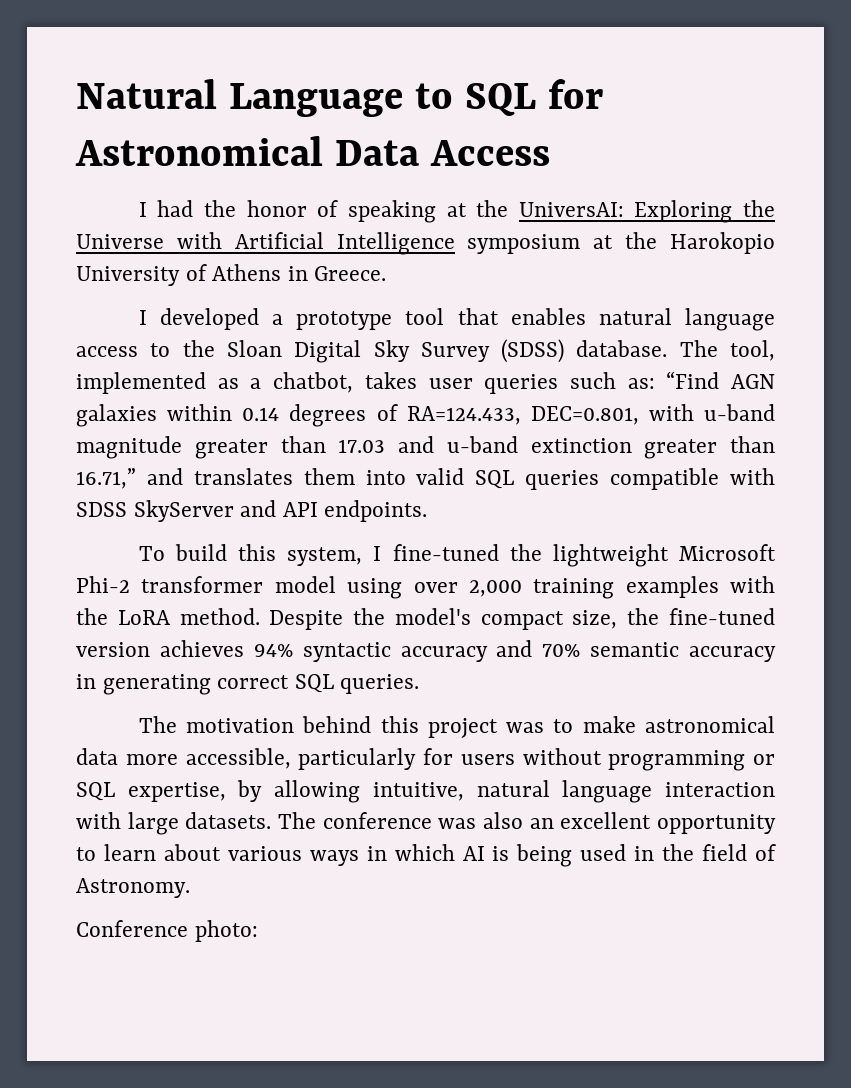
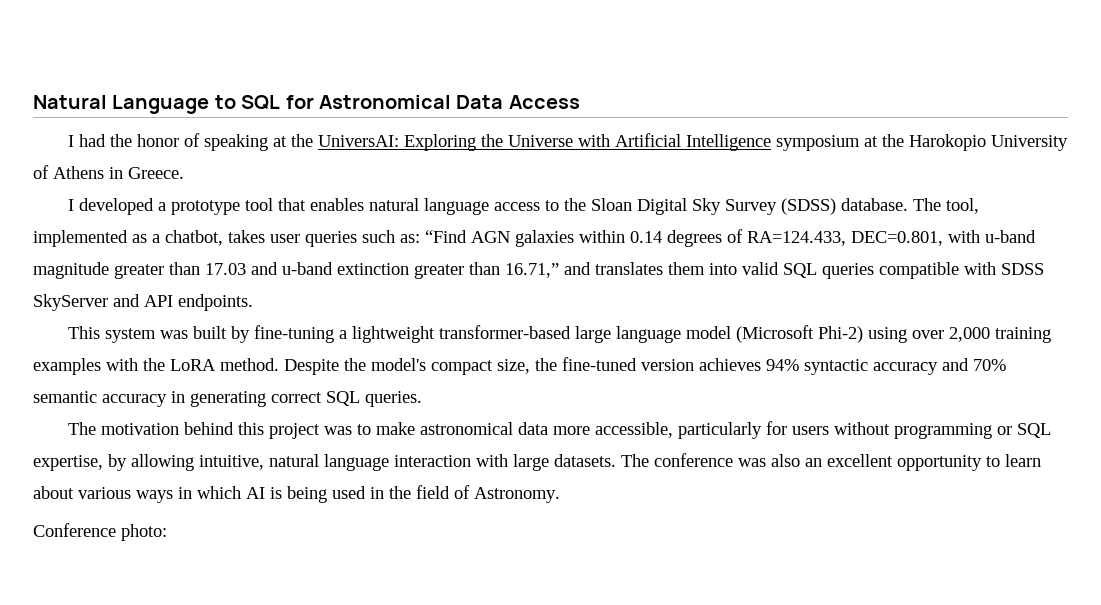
- To build this system, I fine-tuned the lightweight Microsoft Phi-2 transformer model using over 2,000 training examples with the LoRA method.
+ This system was built by fine-tuning a lightweight transformer-based large language model (Microsoft Phi-2) using over 2,000 training examples with the LoRA method.

